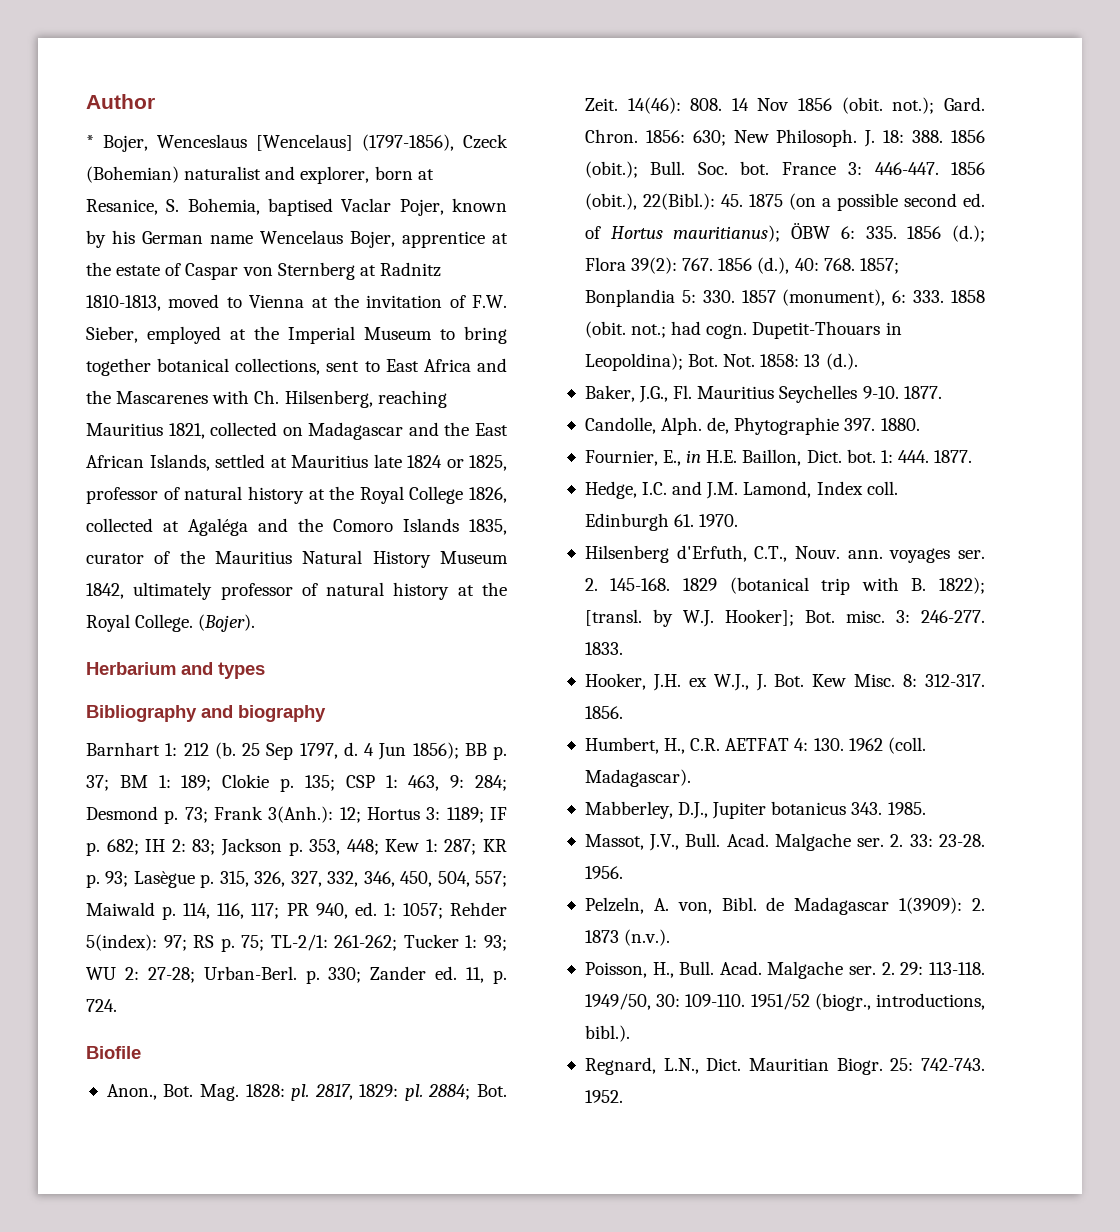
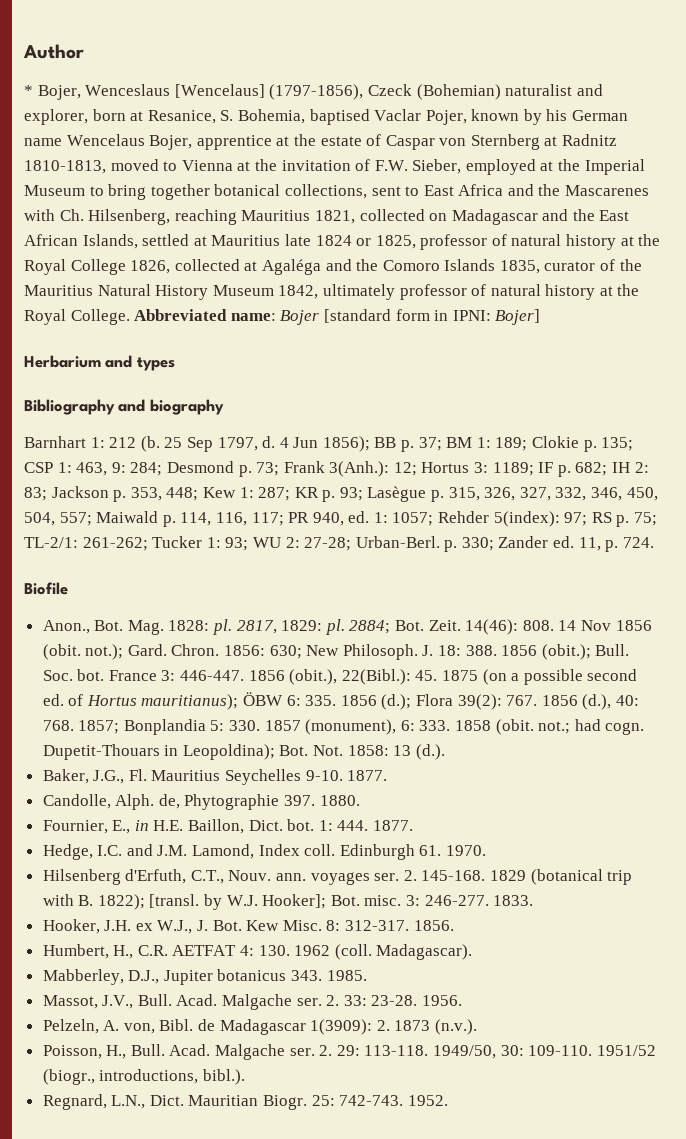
- (Bojer).
+ Abbreviated name: Bojer [standard form in IPNI: Bojer]

